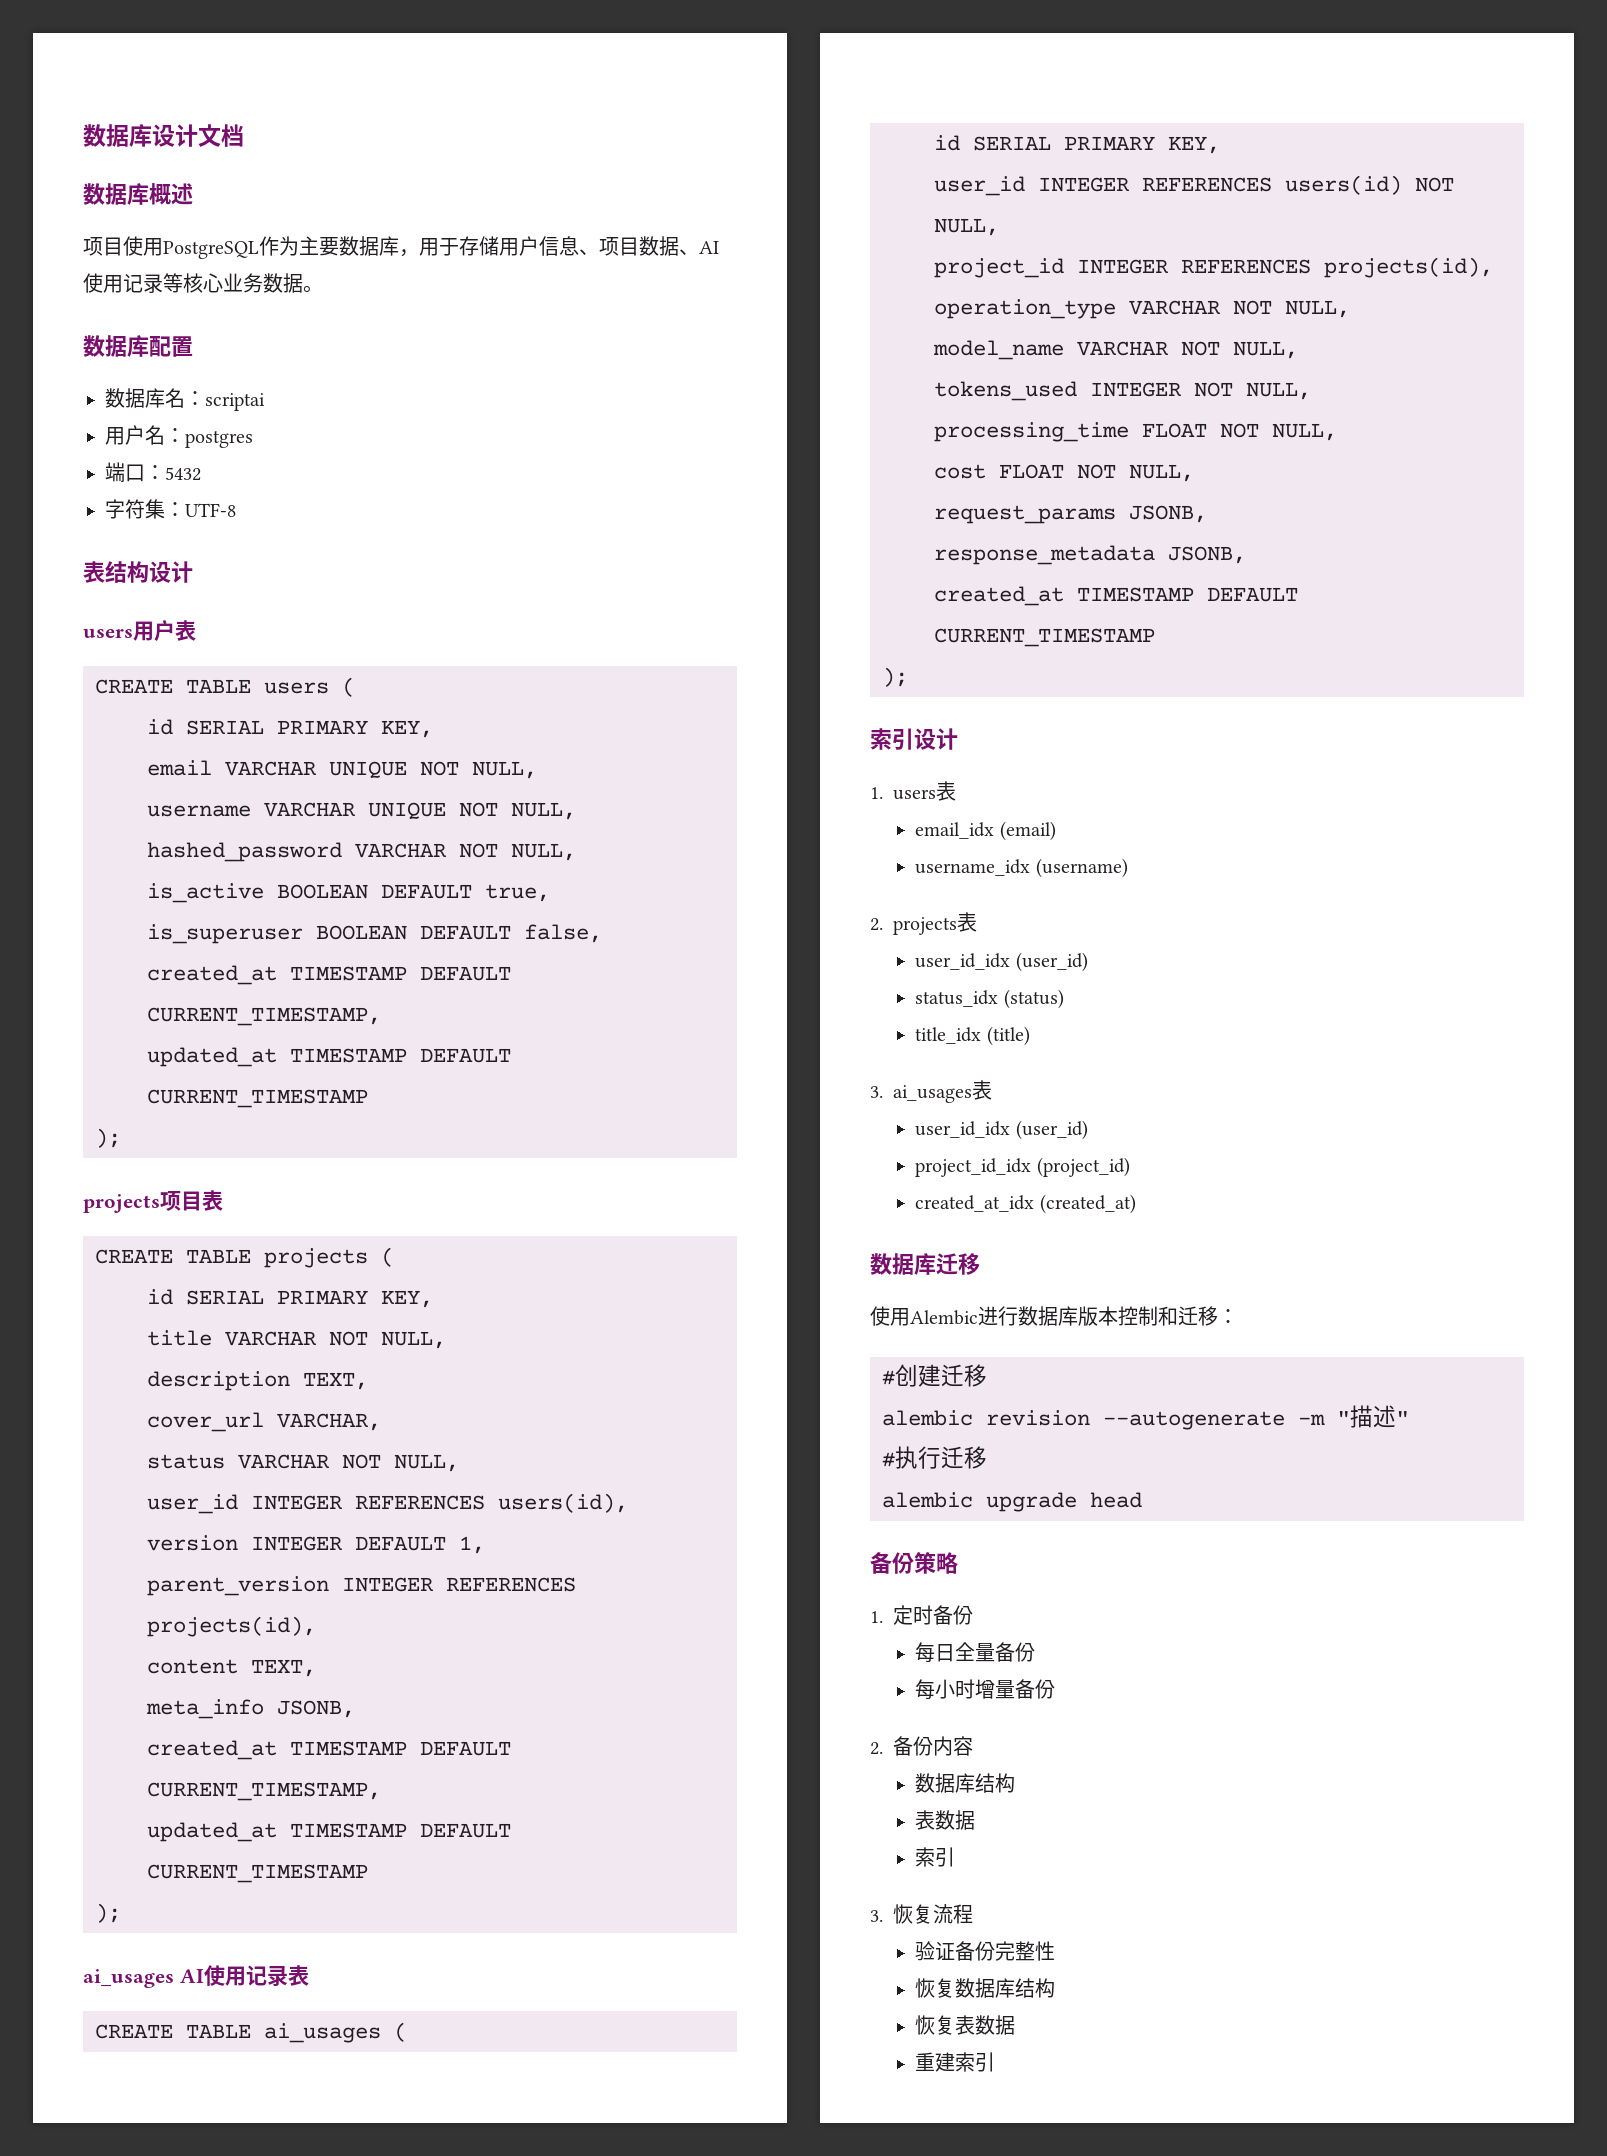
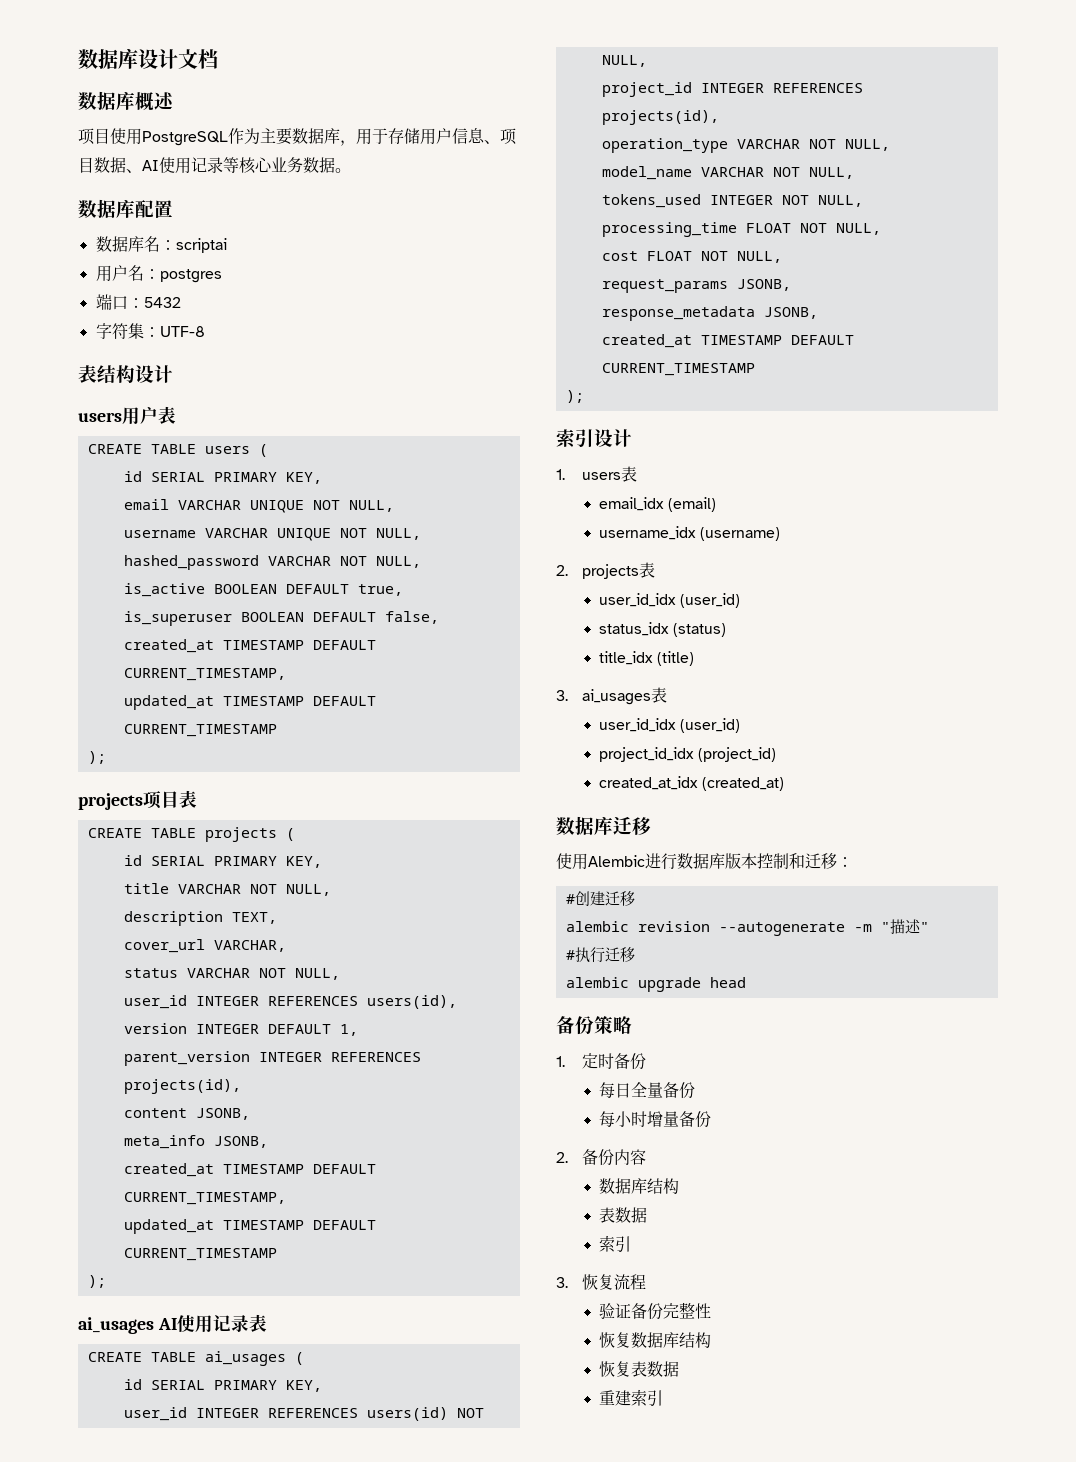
- content TEXT,
+ content JSONB,

